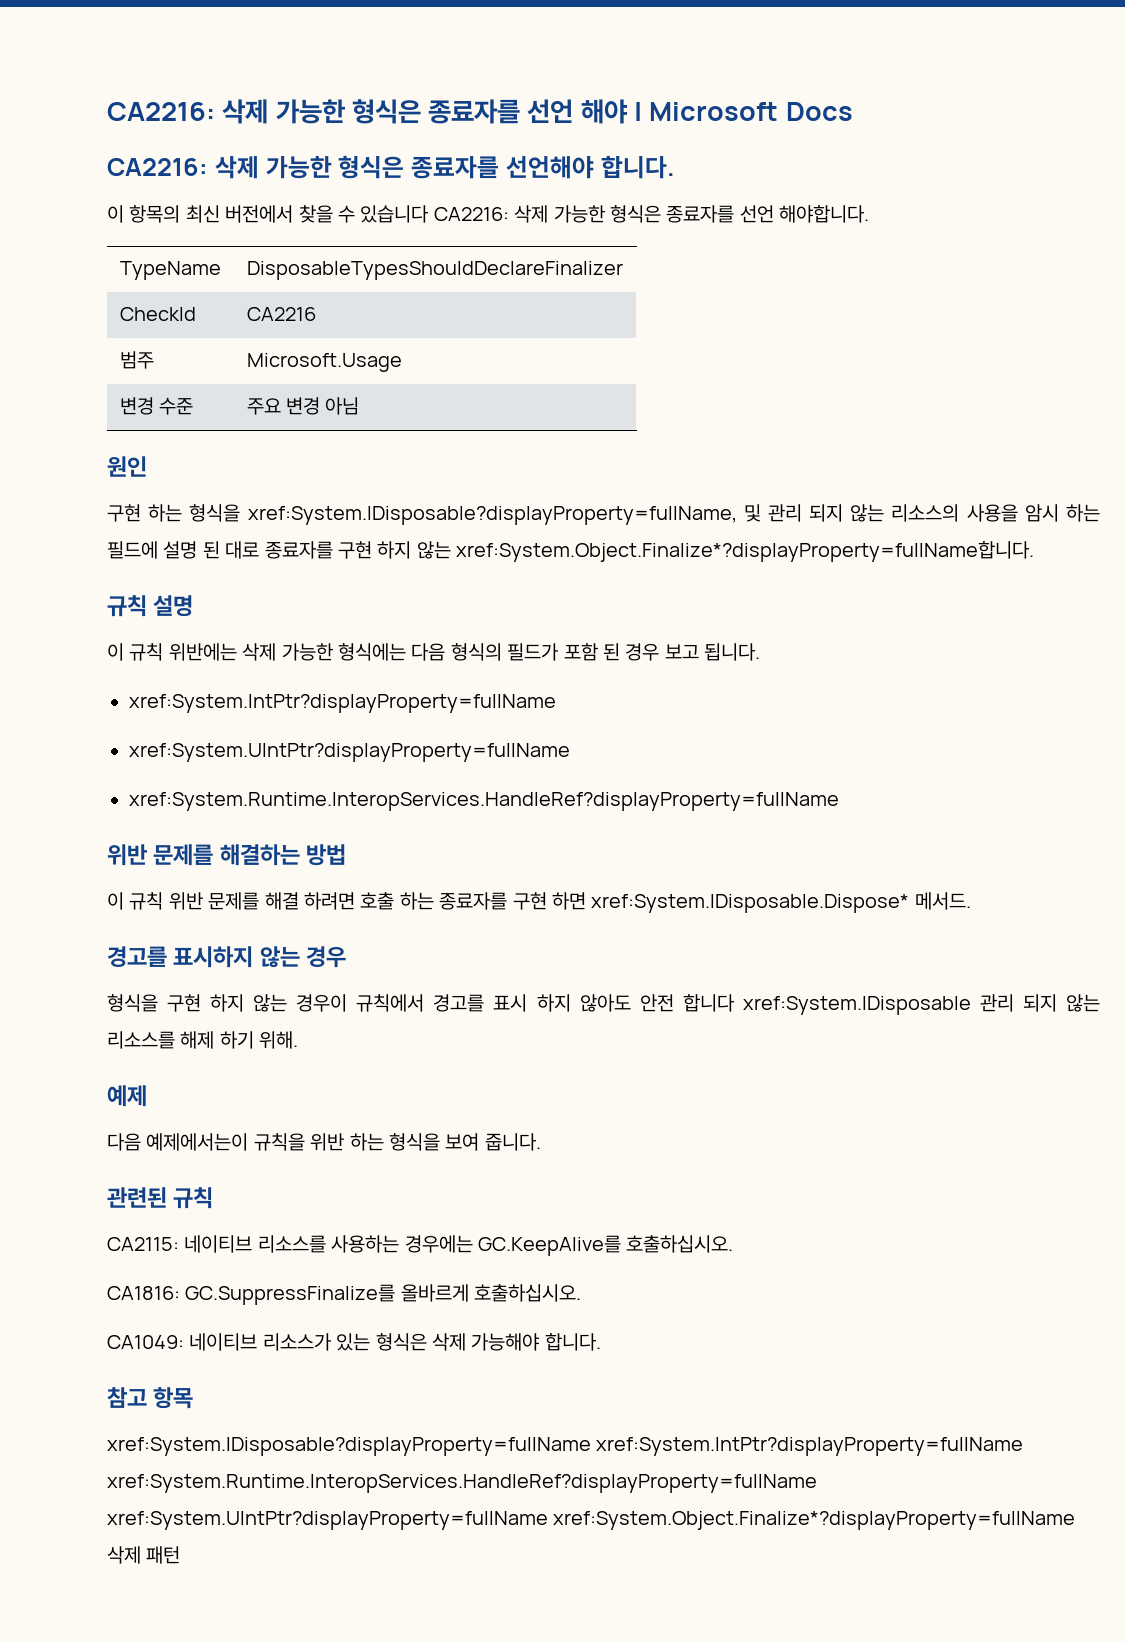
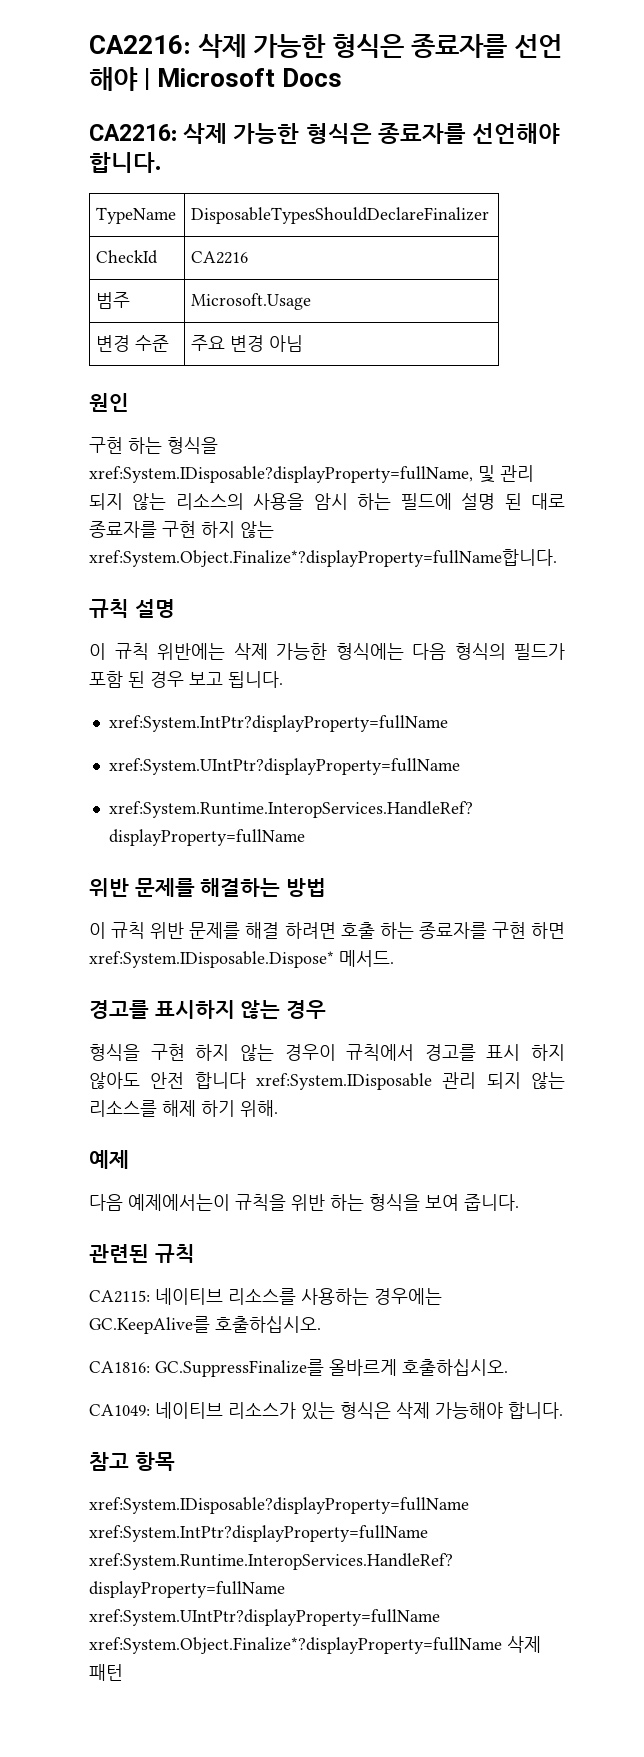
- 이 항목의 최신 버전에서 찾을 수 있습니다 CA2216: 삭제 가능한 형식은 종료자를 선언 해야합니다.

